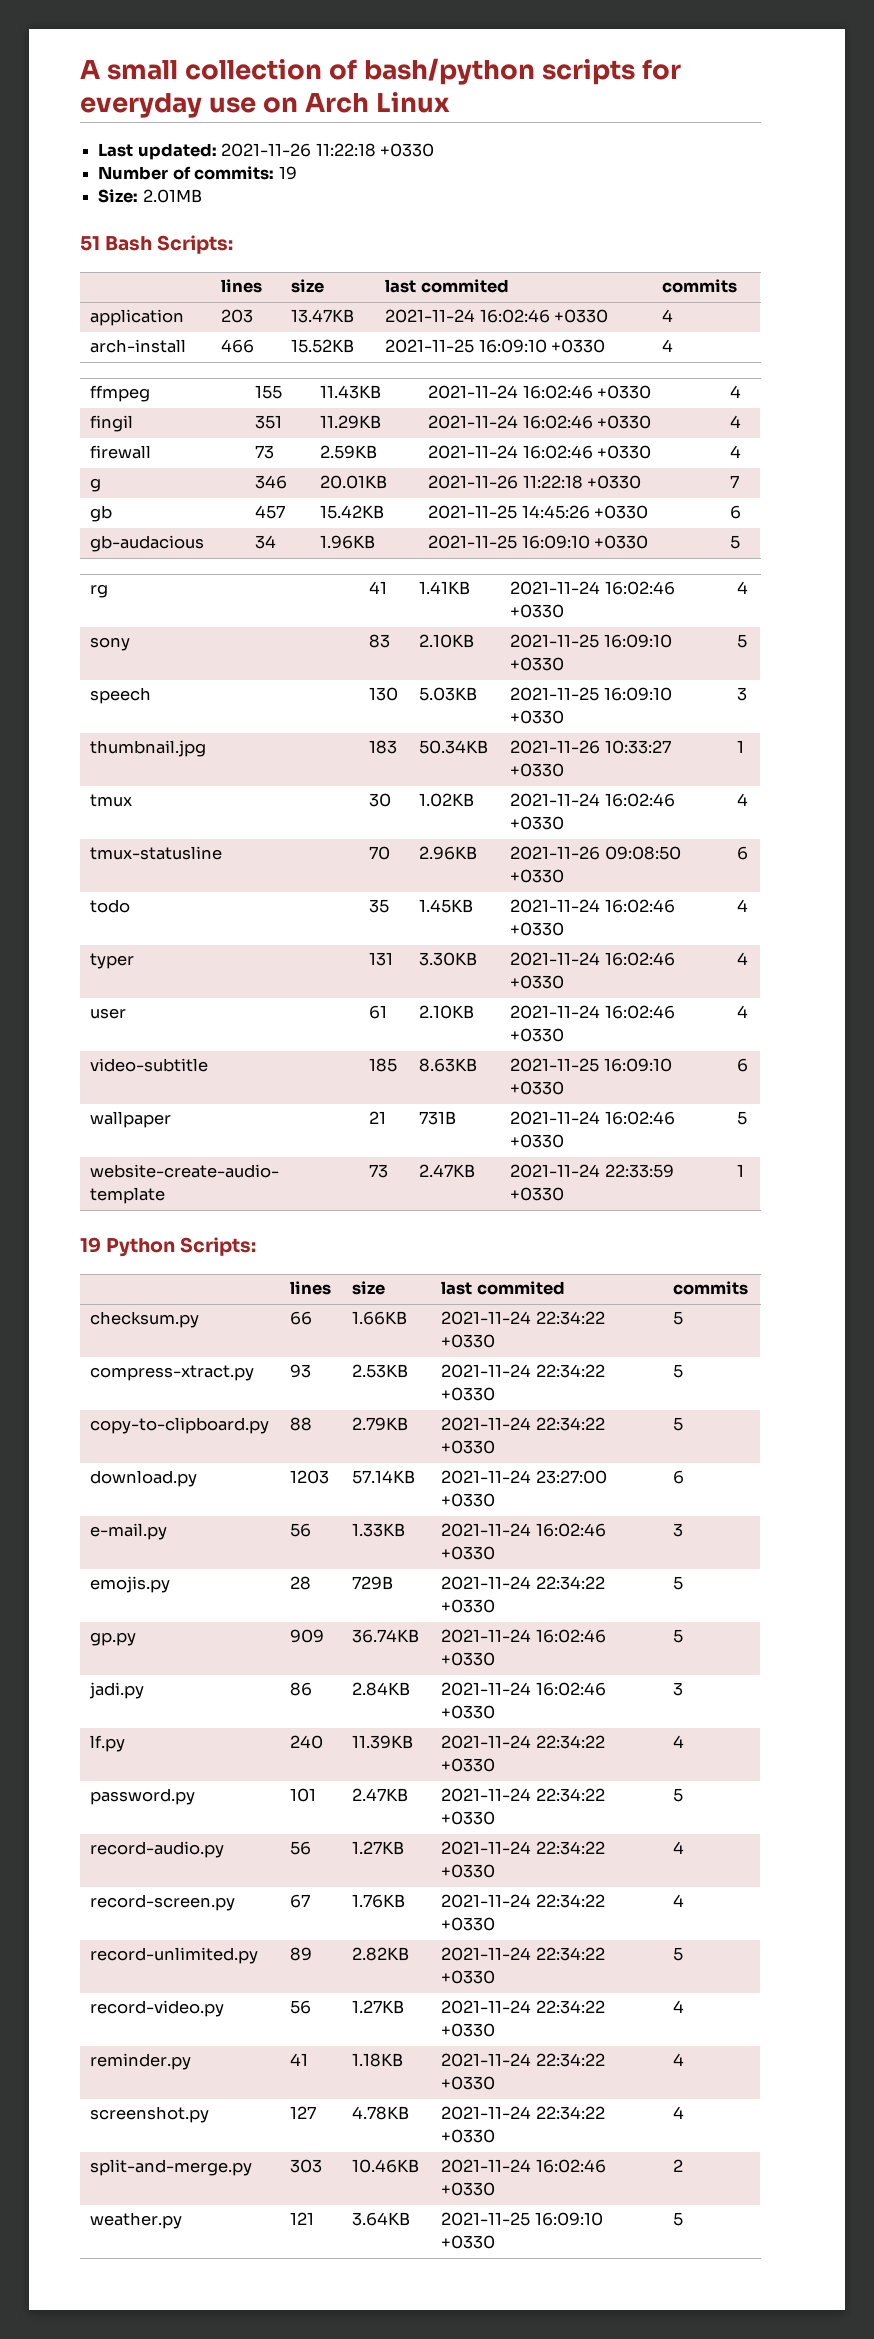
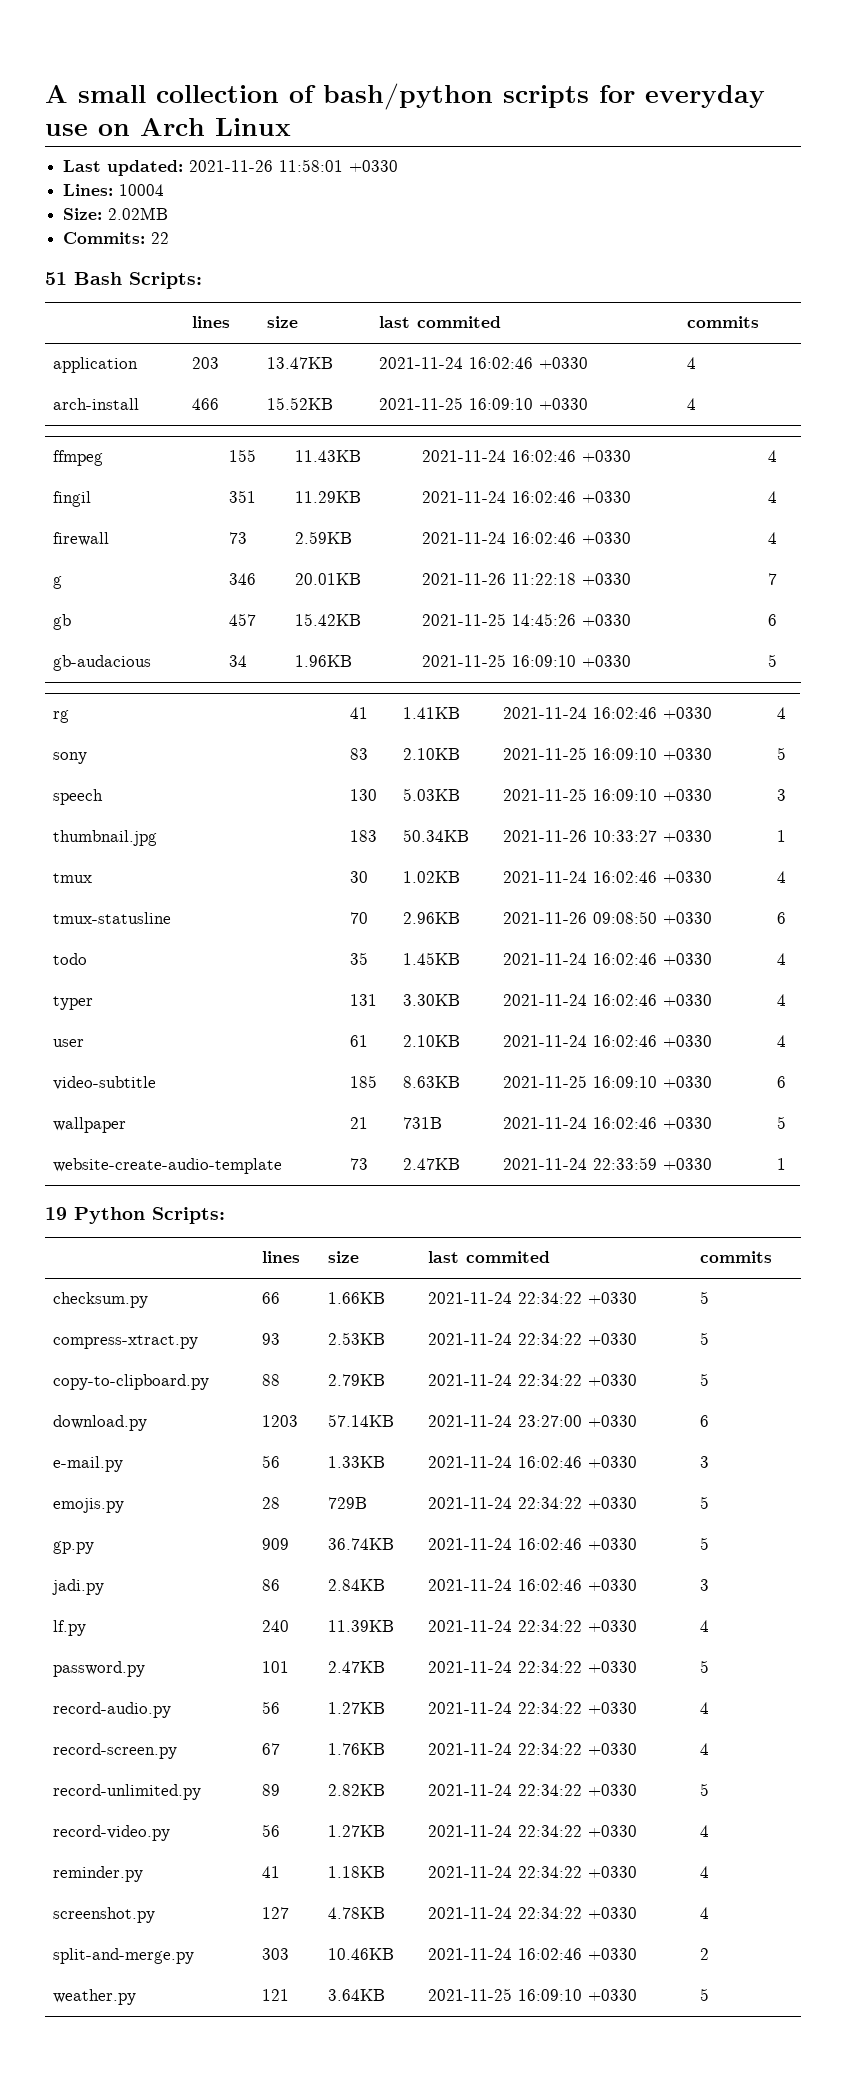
- Last updated: 2021-11-26 11:22:18 +0330
+ Last updated: 2021-11-26 11:58:01 +0330
- Number of commits: 19
- Size: 2.01MB
+ Lines: 10004
+ Size: 2.02MB
+ Commits: 22

